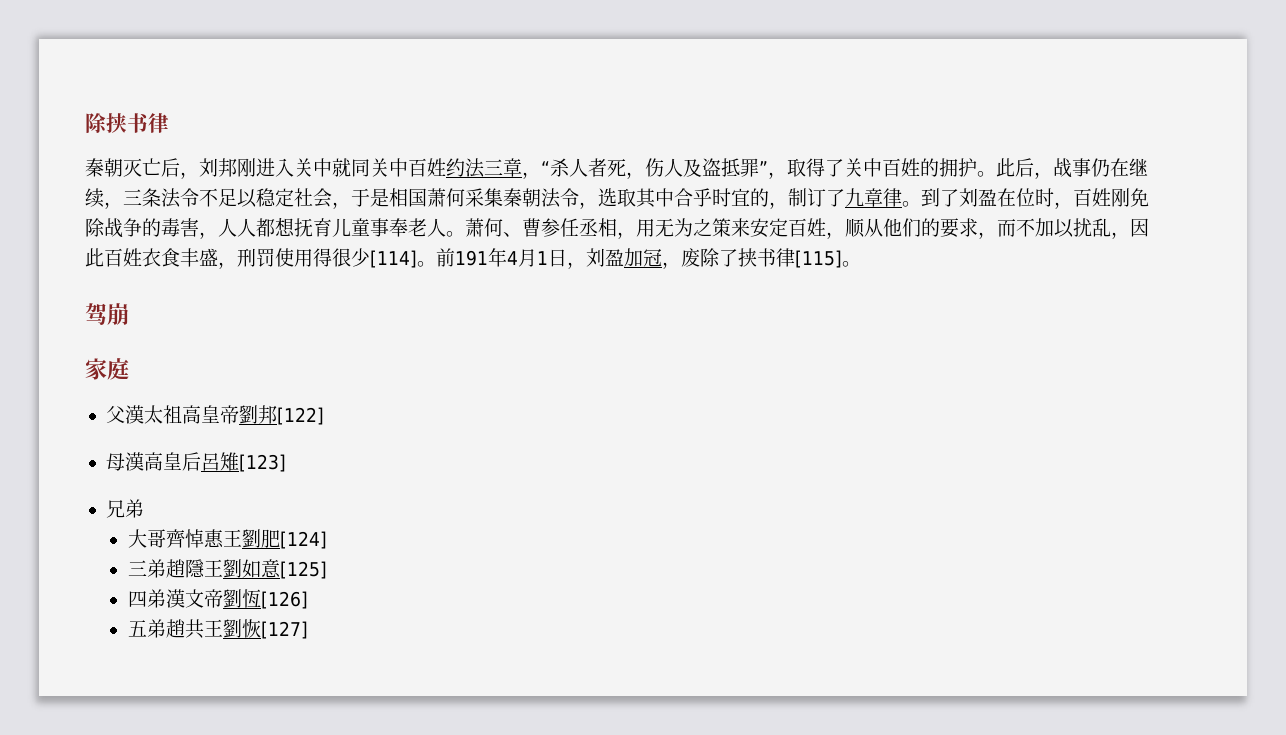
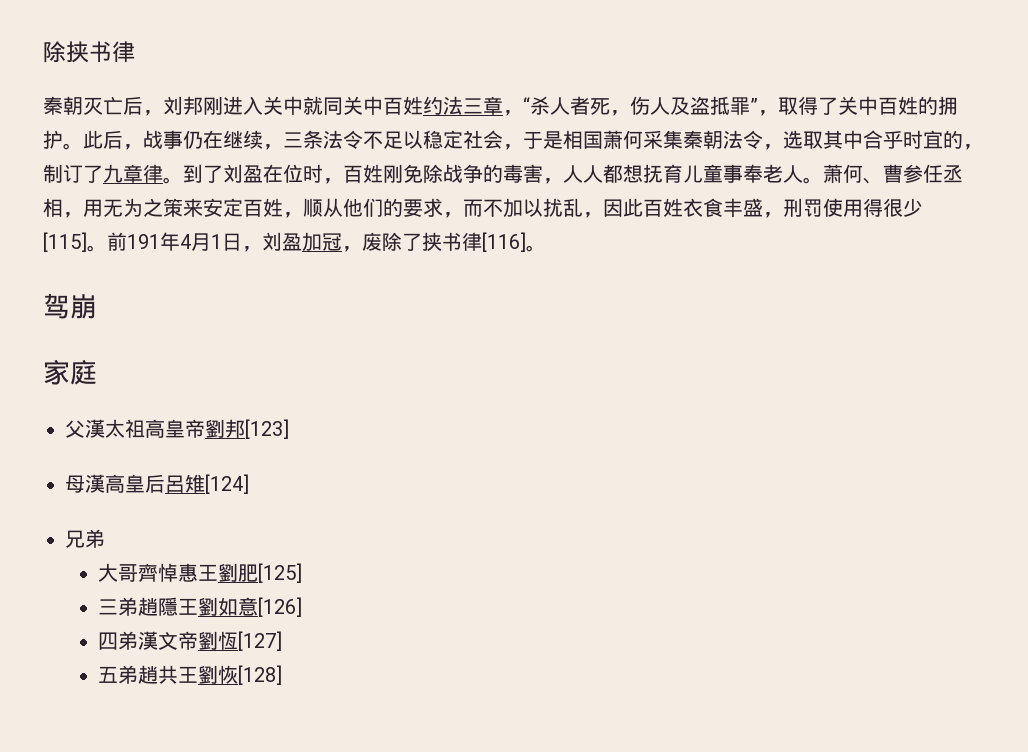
- 萧何、曹参任丞相，用无为之策来安定百姓，顺从他们的要求，而不加以扰乱，因此百姓衣食丰盛，刑罚使用得很少[114]。
+ 萧何、曹参任丞相，用无为之策来安定百姓，顺从他们的要求，而不加以扰乱，因此百姓衣食丰盛，刑罚使用得很少[115]。
- 前191年4月1日，刘盈加冠，废除了挟书律[115]。
+ 前191年4月1日，刘盈加冠，废除了挟书律[116]。
- 父漢太祖高皇帝劉邦[122]
+ 父漢太祖高皇帝劉邦[123]
- 母漢高皇后呂雉[123]
+ 母漢高皇后呂雉[124]
- 大哥齊悼惠王劉肥[124]
+ 大哥齊悼惠王劉肥[125]
- 三弟趙隱王劉如意[125]
+ 三弟趙隱王劉如意[126]
- 四弟漢文帝劉恆[126]
+ 四弟漢文帝劉恆[127]
- 五弟趙共王劉恢[127]
+ 五弟趙共王劉恢[128]

